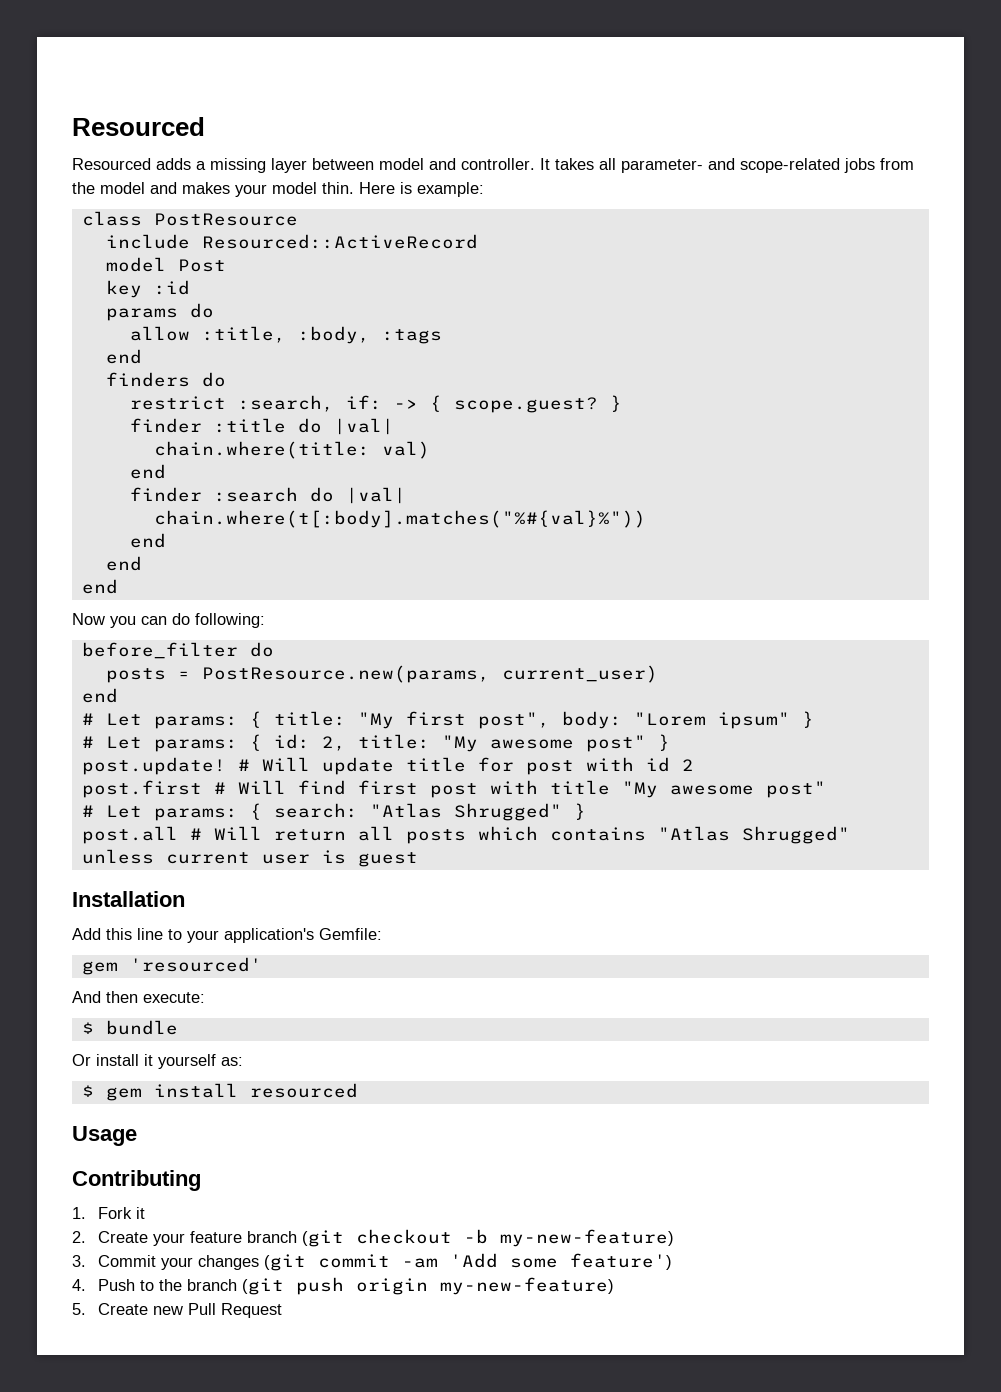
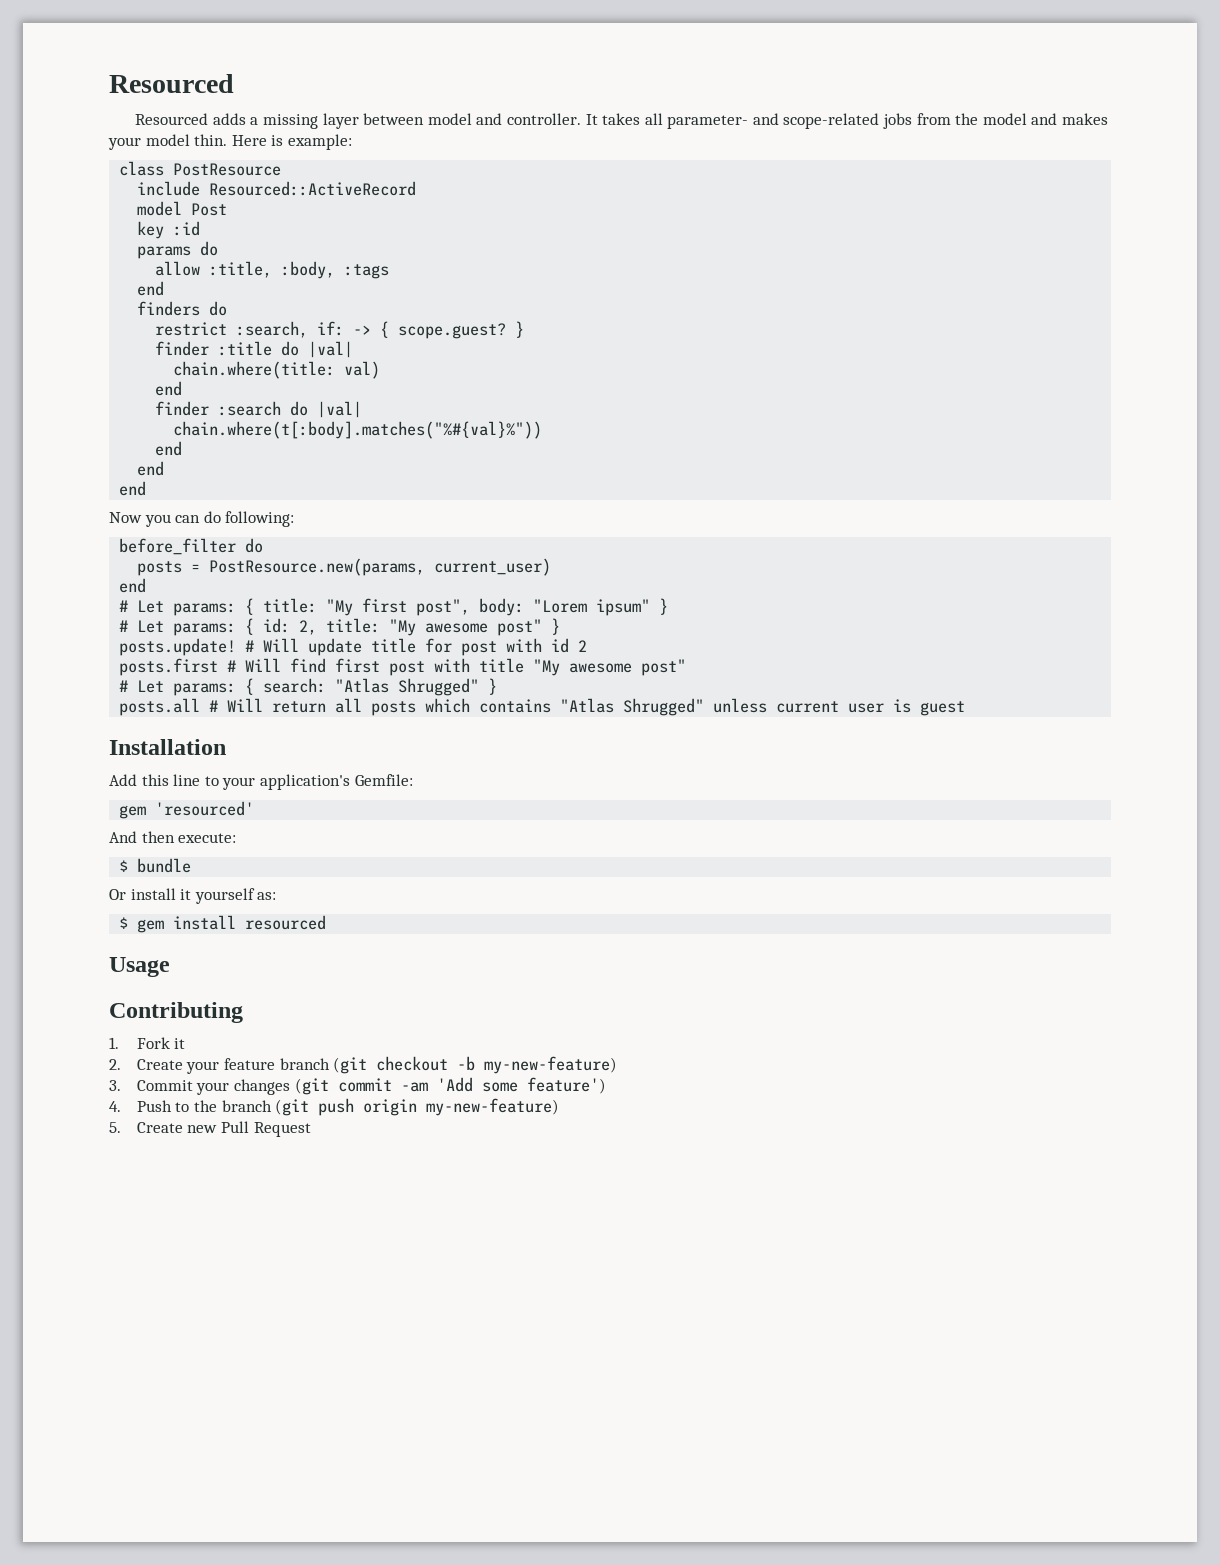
- post.update!
+ posts.update!
- post.first # Will find first post with title "My awesome post"
+ posts.first # Will find first post with title "My awesome post"
- post.all # Will return all posts which contains "Atlas Shrugged" unless current user is guest
+ posts.all # Will return all posts which contains "Atlas Shrugged" unless current user is guest

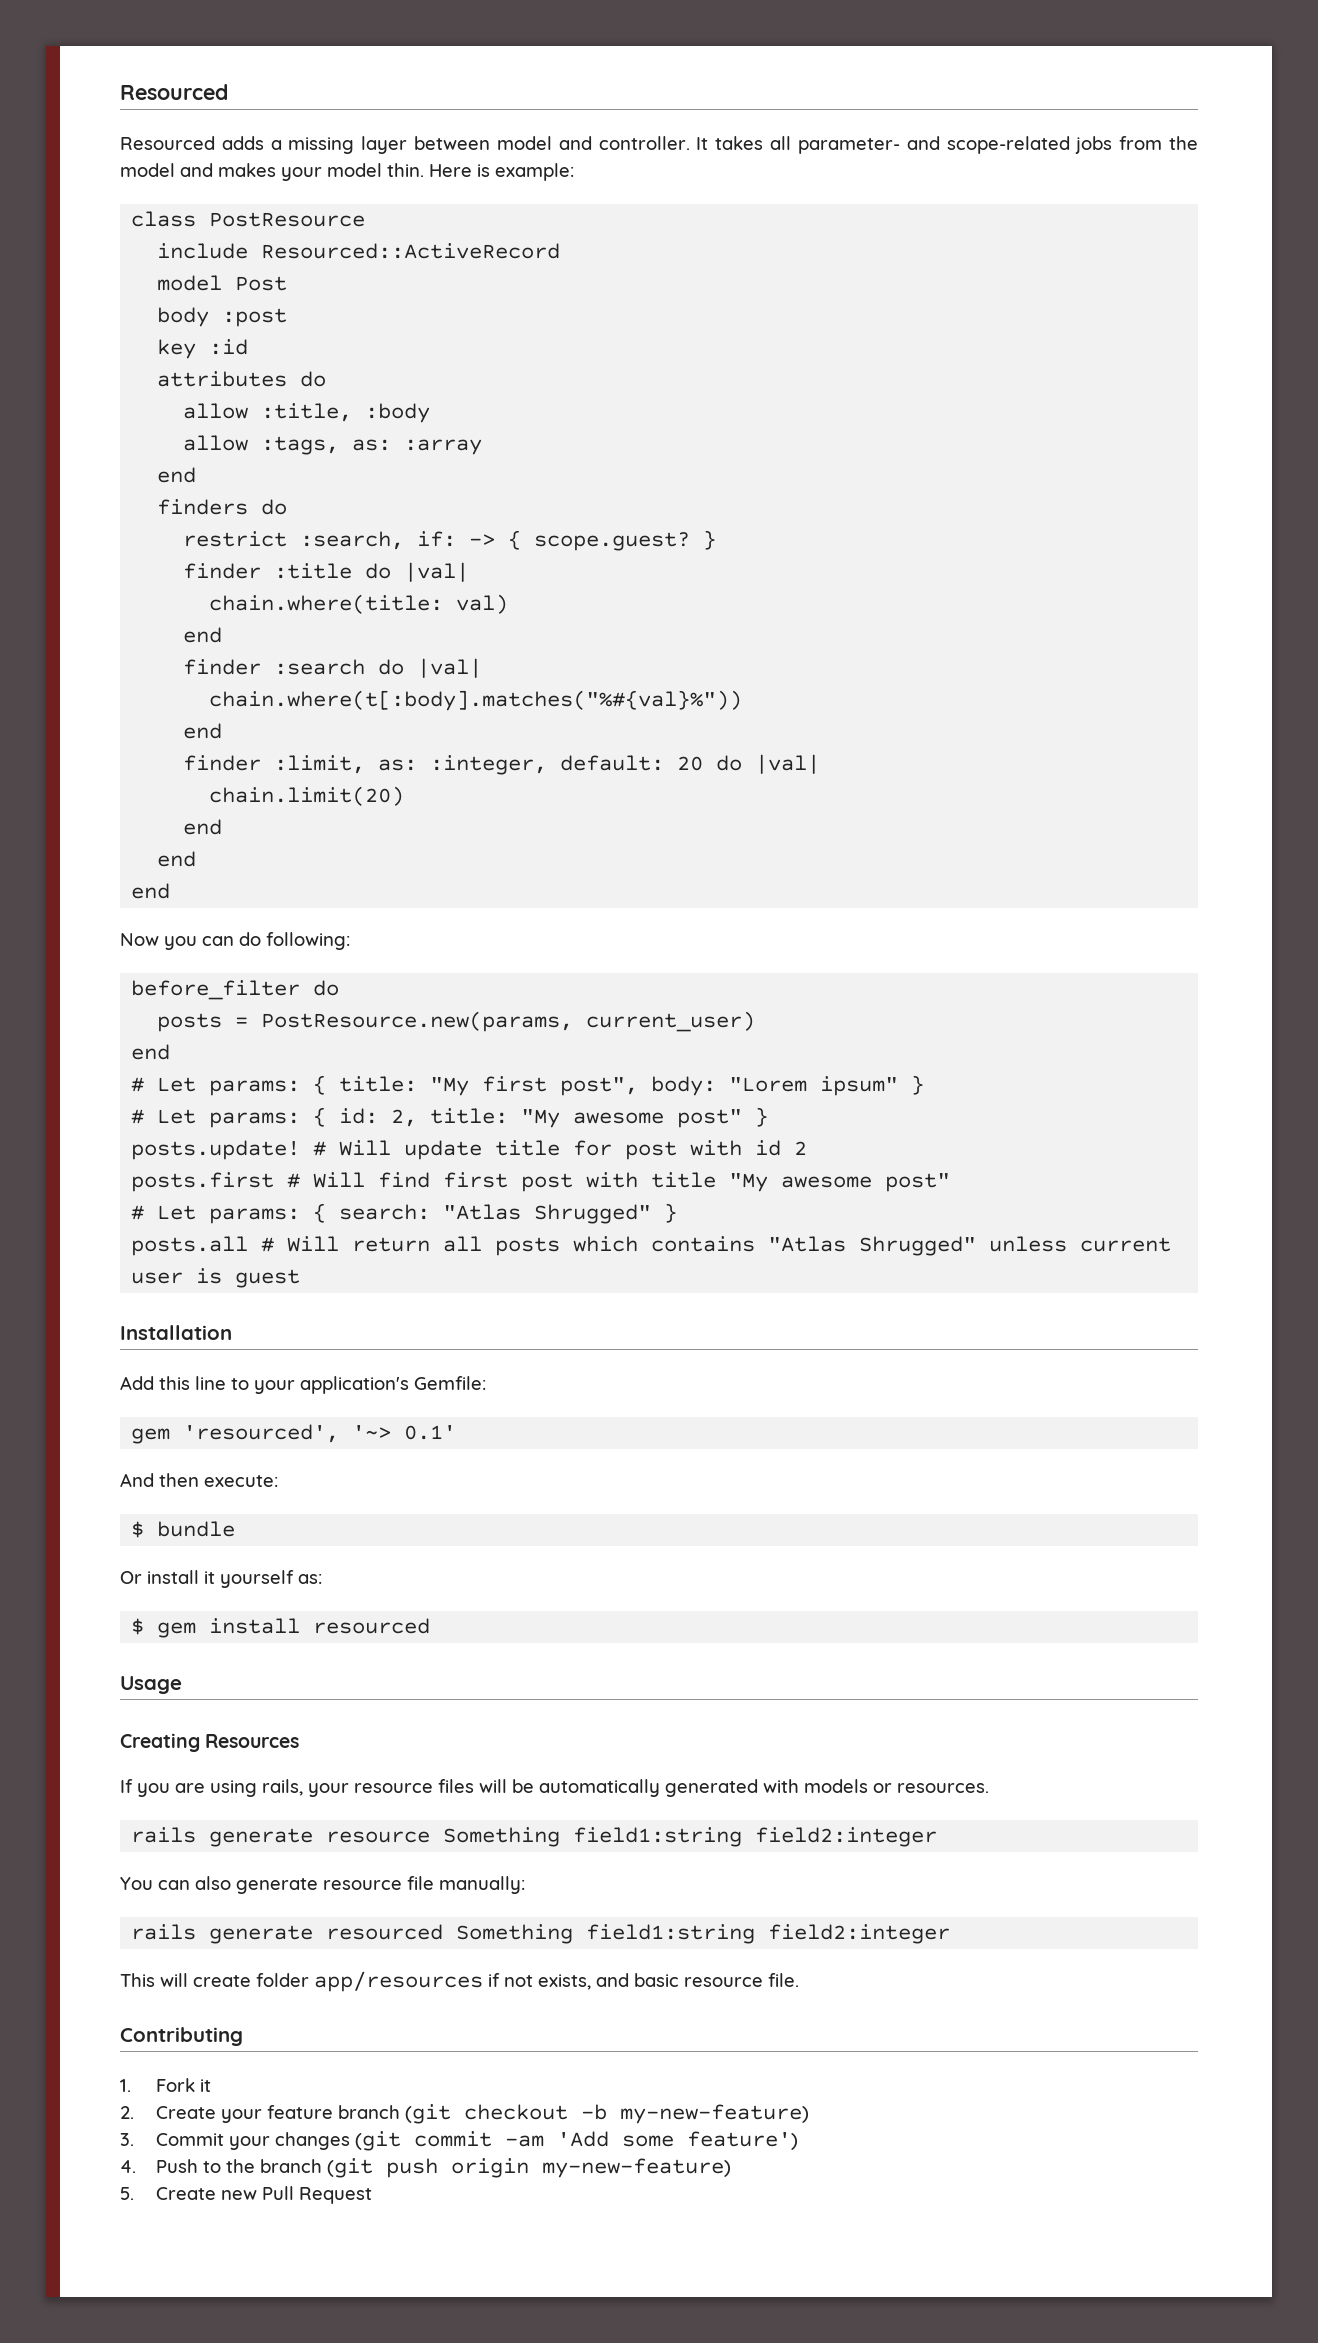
+ body :post
- params do
+ attributes do
- allow :title, :body, :tags
+ allow :title, :body
+ allow :tags, as: :array
+ finder :limit, as: :integer, default: 20 do |val|
+ chain.limit(20)
+ end
- gem 'resourced'
+ gem 'resourced', '~> 0.1'
+ Creating Resources
+ If you are using rails, your resource files will be automatically generated with models or resources.
+ rails generate resource Something field1:string field2:integer
+ You can also generate resource file manually:
+ rails generate resourced Something field1:string field2:integer
+ This will create folder app/resources if not exists, and basic resource file.

